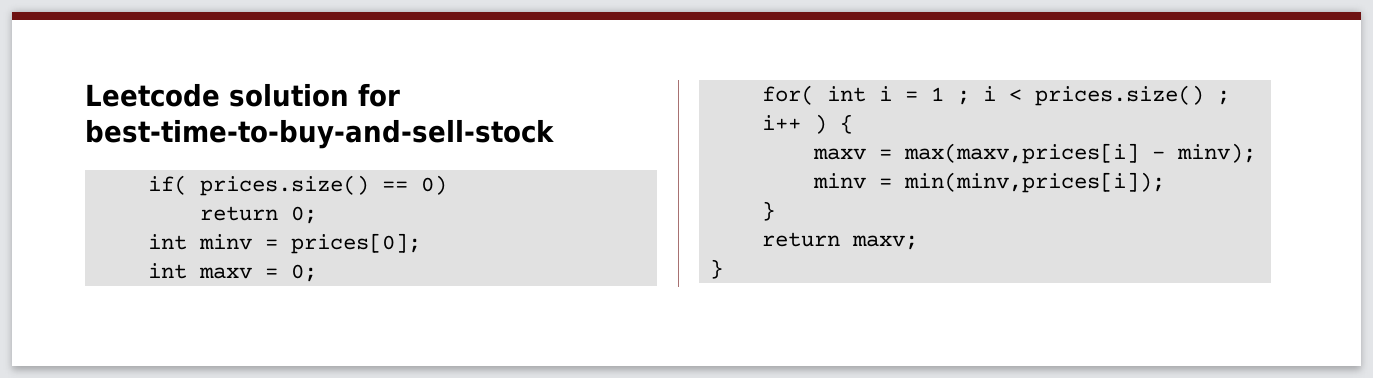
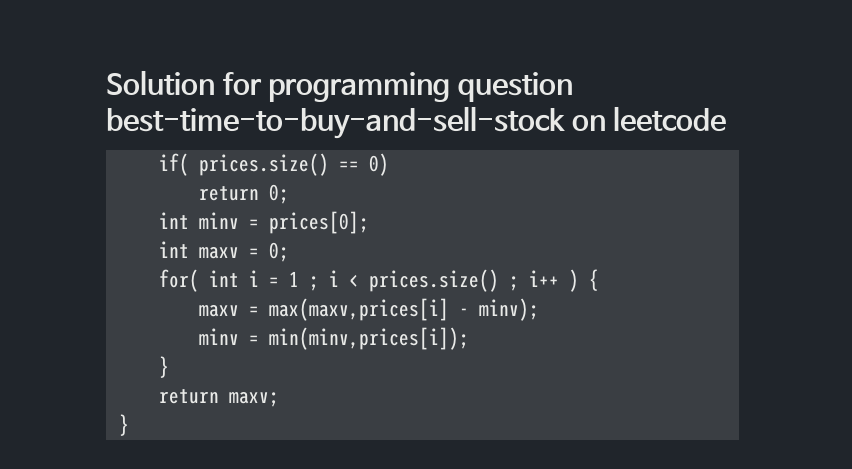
- Leetcode solution for best-time-to-buy-and-sell-stock
+ Solution for programming question best-time-to-buy-and-sell-stock on leetcode

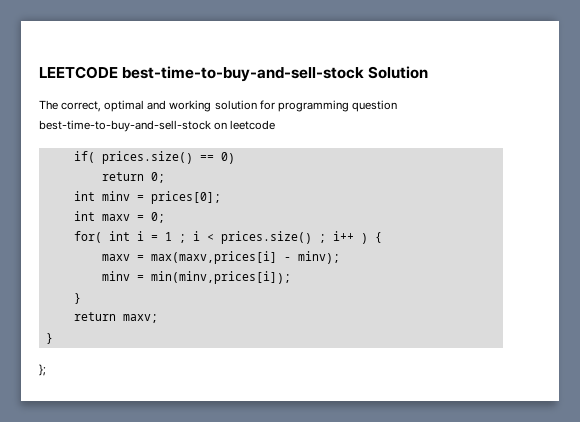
- Solution for programming question best-time-to-buy-and-sell-stock on leetcode
+ LEETCODE best-time-to-buy-and-sell-stock Solution
+ The correct, optimal and working solution for programming question best-time-to-buy-and-sell-stock on leetcode
+ };

